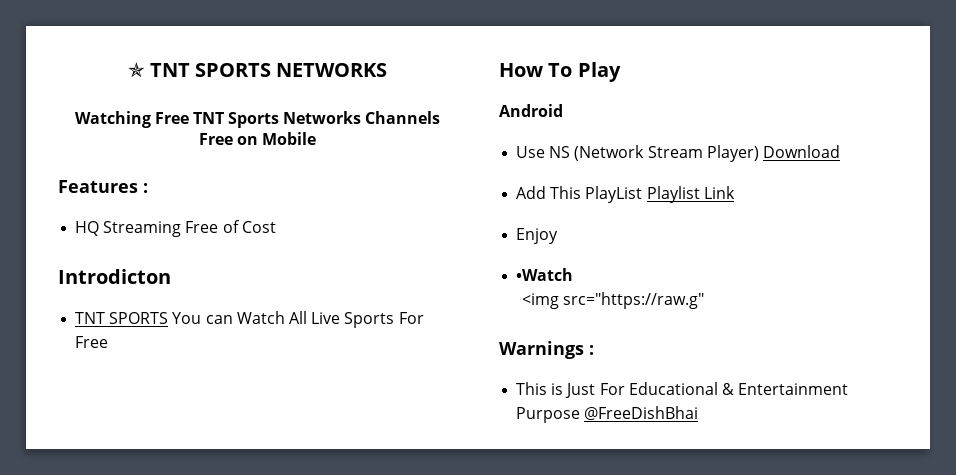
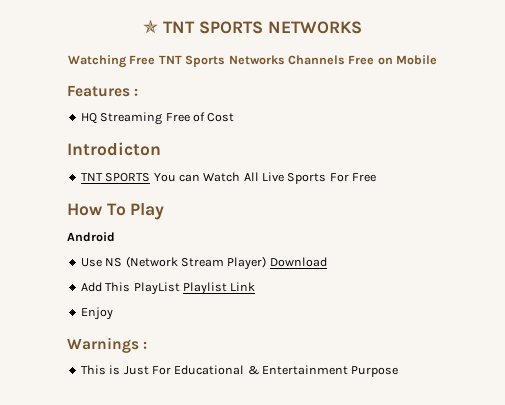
- •Watch
- <img src="https://raw.g"
- This is Just For Educational & Entertainment Purpose @FreeDishBhai
+ This is Just For Educational & Entertainment Purpose

